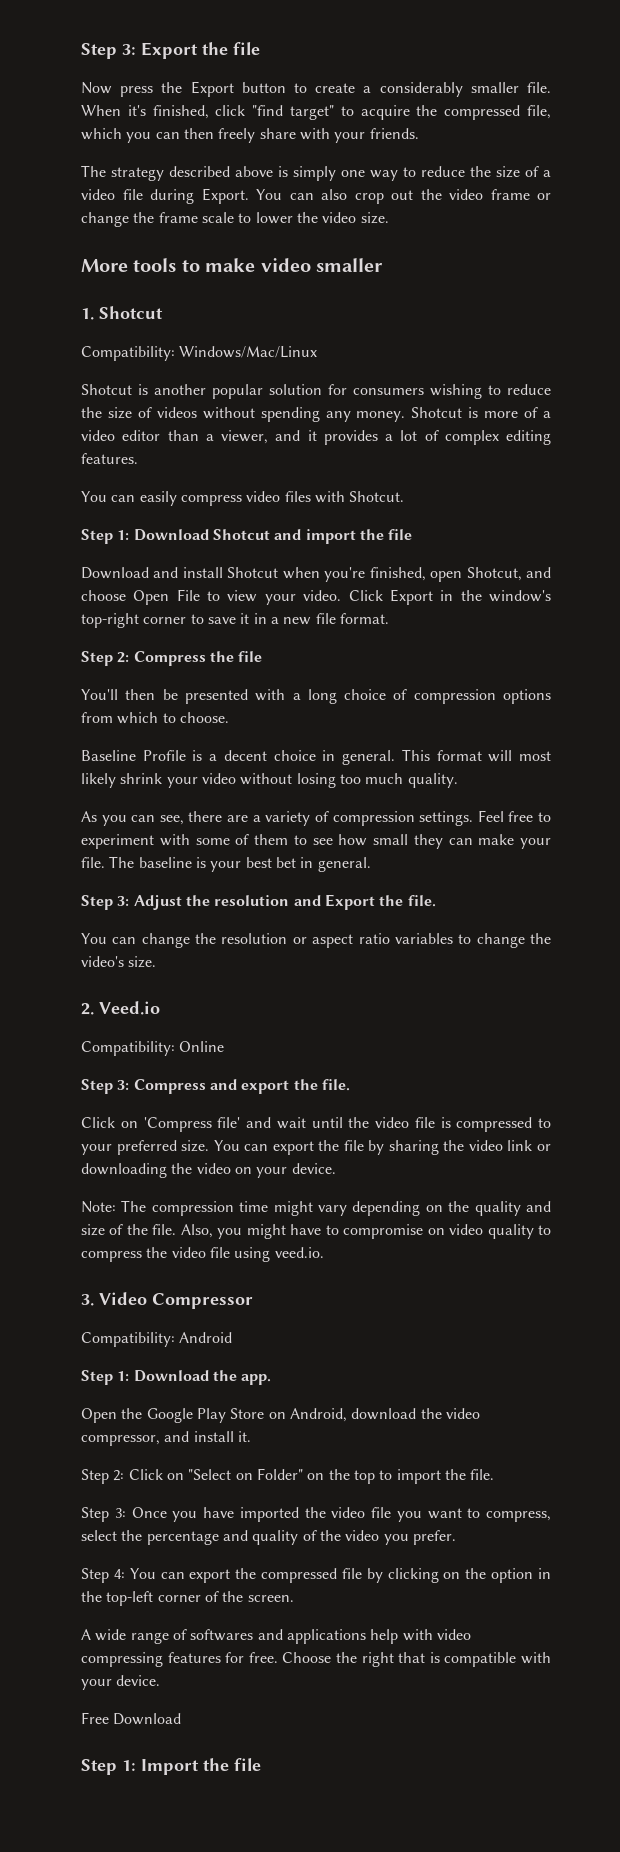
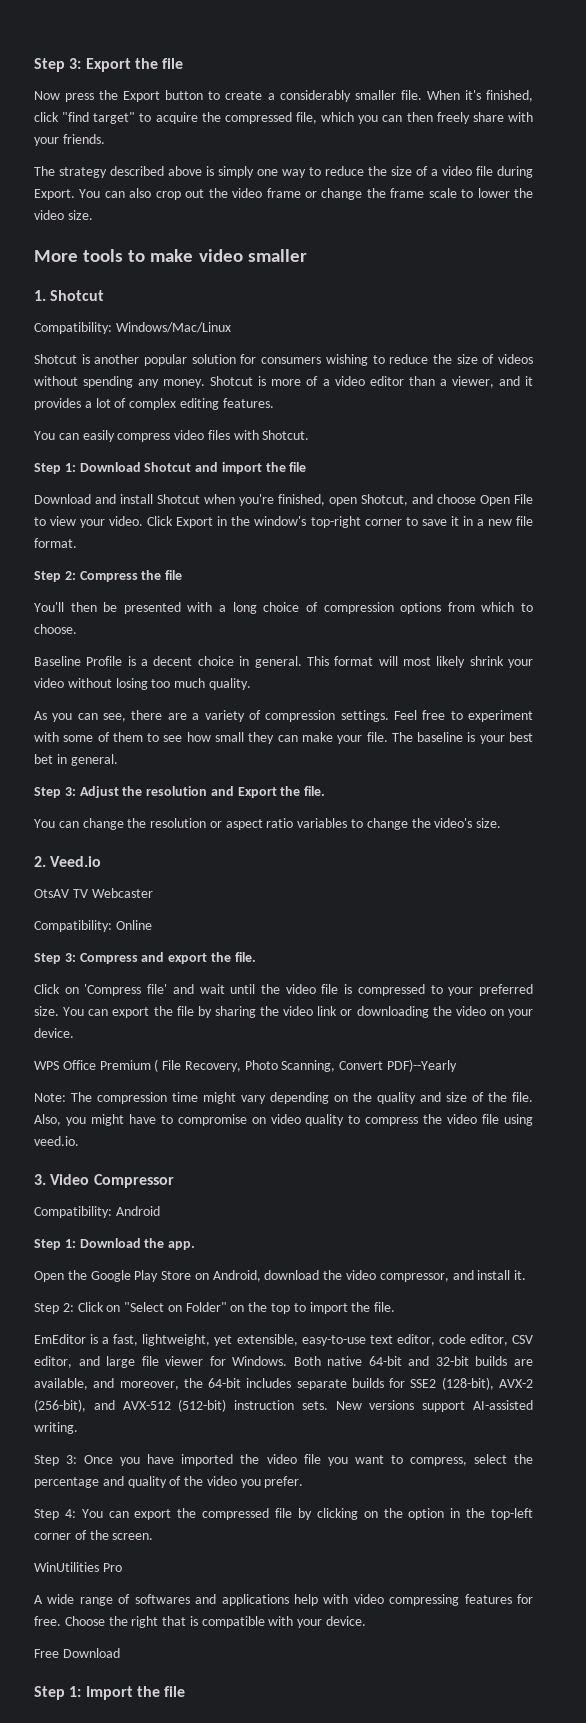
+ OtsAV TV Webcaster
+ WPS Office Premium ( File Recovery, Photo Scanning, Convert PDF)--Yearly
+ EmEditor is a fast, lightweight, yet extensible, easy-to-use text editor, code editor, CSV editor, and large file viewer for Windows. Both native 64-bit and 32-bit builds are available, and moreover, the 64-bit includes separate builds for SSE2 (128-bit), AVX-2 (256-bit), and AVX-512 (512-bit) instruction sets. New versions support AI-assisted writing.
+ WinUtilities Pro

